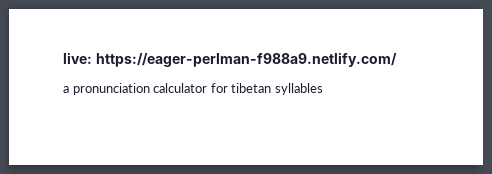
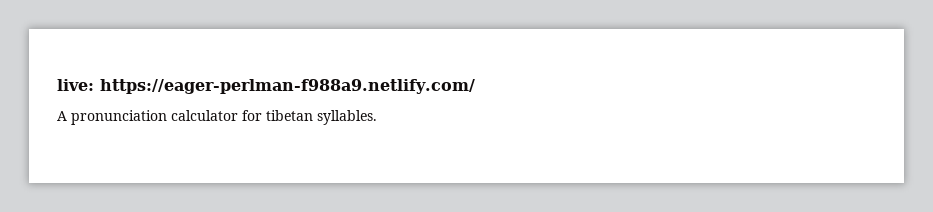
- a pronunciation calculator for tibetan syllables
+ A pronunciation calculator for tibetan syllables.

